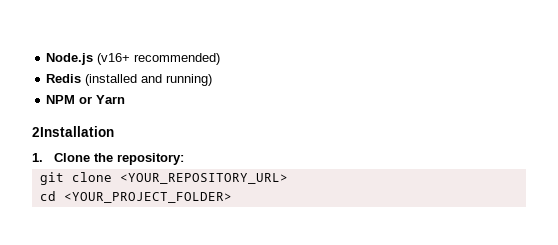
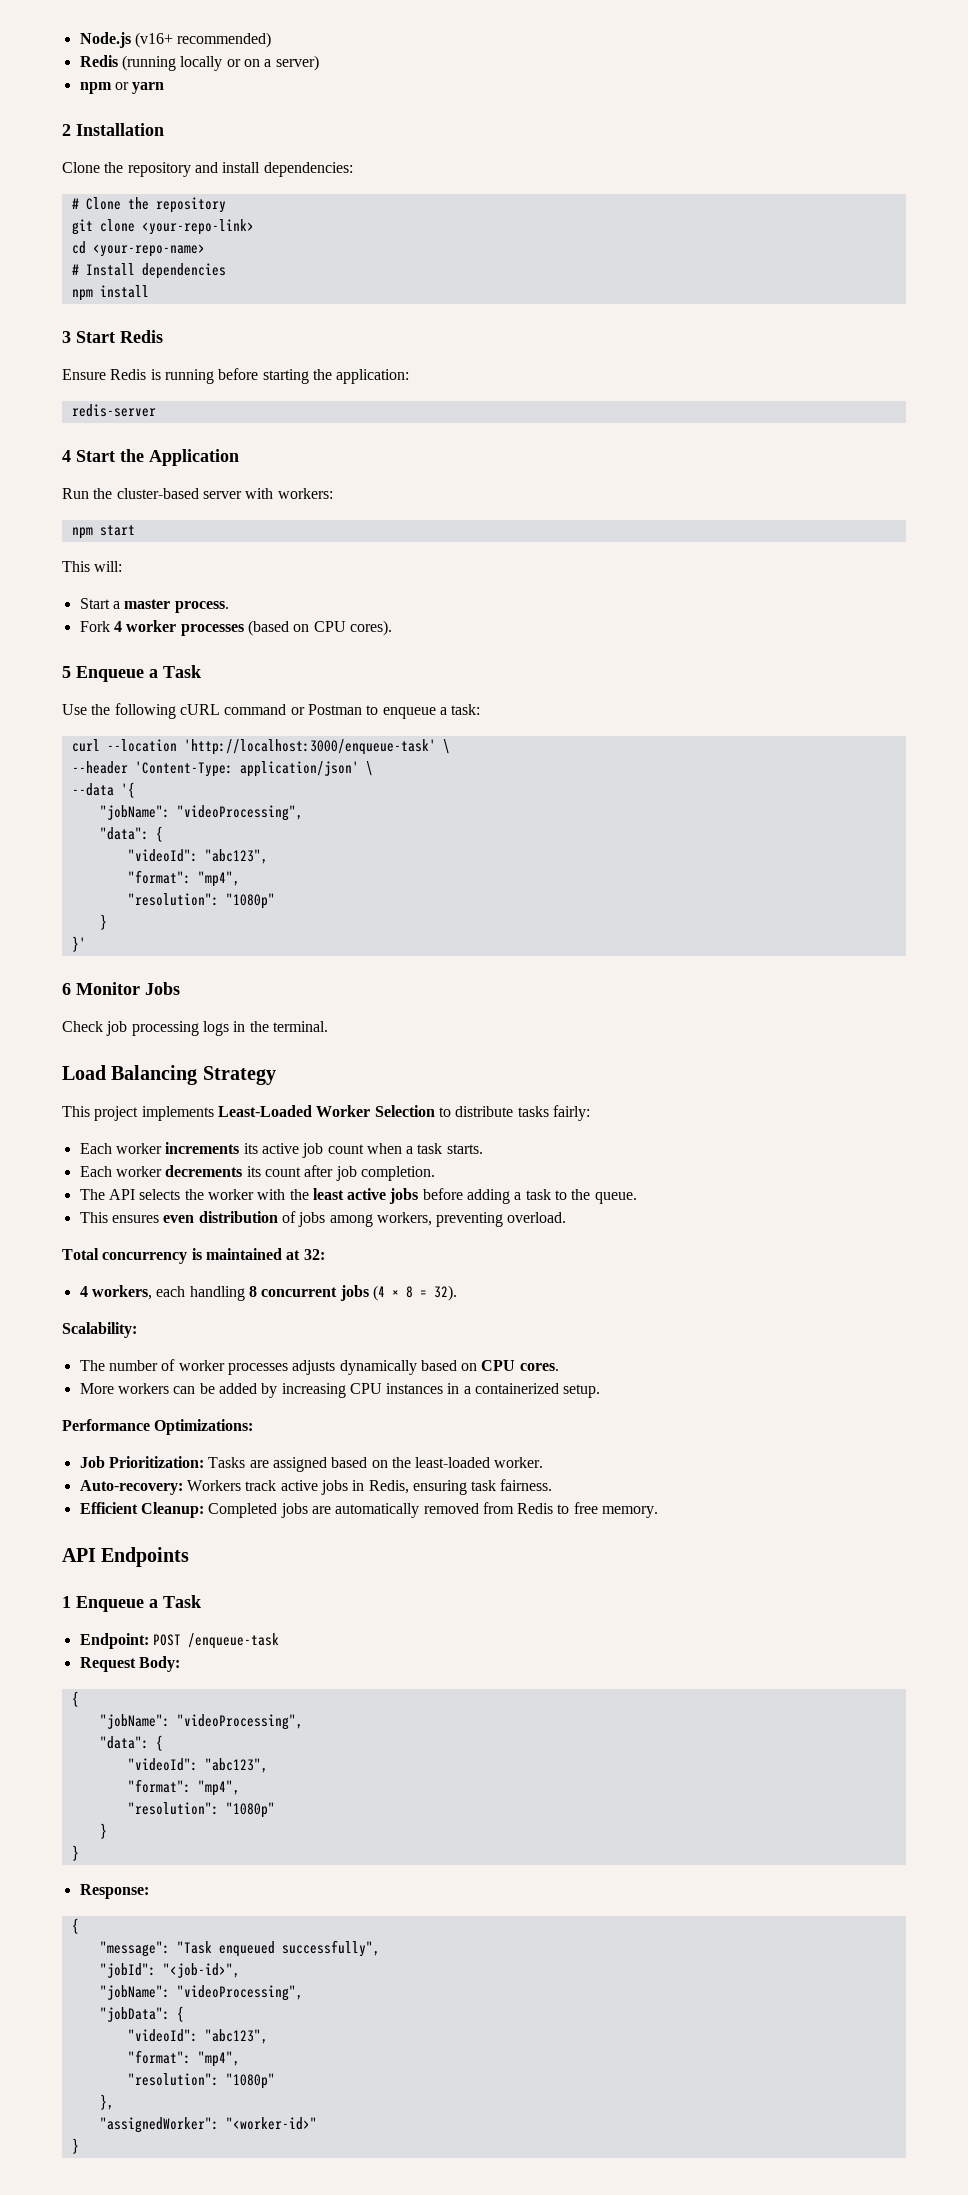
- Redis (installed and running)
- NPM or Yarn
- 2Installation
- 1. Clone the repository:
+ Redis (running locally or on a server)
+ npm or yarn
+ 2 Installation
+ Clone the repository and install dependencies:
+ # Clone the repository
- git clone <YOUR_REPOSITORY_URL>
+ git clone <your-repo-link>
- cd <YOUR_PROJECT_FOLDER>
+ cd <your-repo-name>
+ # Install dependencies
+ npm install
+ 3 Start Redis
+ Ensure Redis is running before starting the application:
+ redis-server
+ 4 Start the Application
+ Run the cluster-based server with workers:
+ npm start
+ This will:
+ Start a master process.
+ Fork 4 worker processes (based on CPU cores).
+ 5 Enqueue a Task
+ Use the following cURL command or Postman to enqueue a task:
+ curl --location 'http://localhost:3000/enqueue-task' \
+ --header 'Content-Type: application/json' \
+ --data '{
+ "jobName": "videoProcessing",
+ "data": {
+ "videoId": "abc123",
+ "format": "mp4",
+ "resolution": "1080p"
+ }
+ }'
+ 6 Monitor Jobs
+ Check job processing logs in the terminal.
+ Load Balancing Strategy
+ This project implements Least-Loaded Worker Selection to distribute tasks fairly:
+ Each worker increments its active job count when a task starts.
+ Each worker decrements its count after job completion.
+ The API selects the worker with the least active jobs before adding a task to the queue.
+ This ensures even distribution of jobs among workers, preventing overload.
+ Total concurrency is maintained at 32:
+ 4 workers, each handling 8 concurrent jobs (4 × 8 = 32).
+ Scalability:
+ The number of worker processes adjusts dynamically based on CPU cores.
+ More workers can be added by increasing CPU instances in a containerized setup.
+ Performance Optimizations:
+ Job Prioritization: Tasks are assigned based on the least-loaded worker.
+ Auto-recovery: Workers track active jobs in Redis, ensuring task fairness.
+ Efficient Cleanup: Completed jobs are automatically removed from Redis to free memory.
+ API Endpoints
+ 1 Enqueue a Task
+ Endpoint: POST /enqueue-task
+ Request Body:
+ {
+ "jobName": "videoProcessing",
+ "data": {
+ "videoId": "abc123",
+ "format": "mp4",
+ "resolution": "1080p"
+ }
+ }
+ Response:
+ {
+ "message": "Task enqueued successfully",
+ "jobId": "<job-id>",
+ "jobName": "videoProcessing",
+ "jobData": {
+ "videoId": "abc123",
+ "format": "mp4",
+ "resolution": "1080p"
+ },
+ "assignedWorker": "<worker-id>"
+ }

